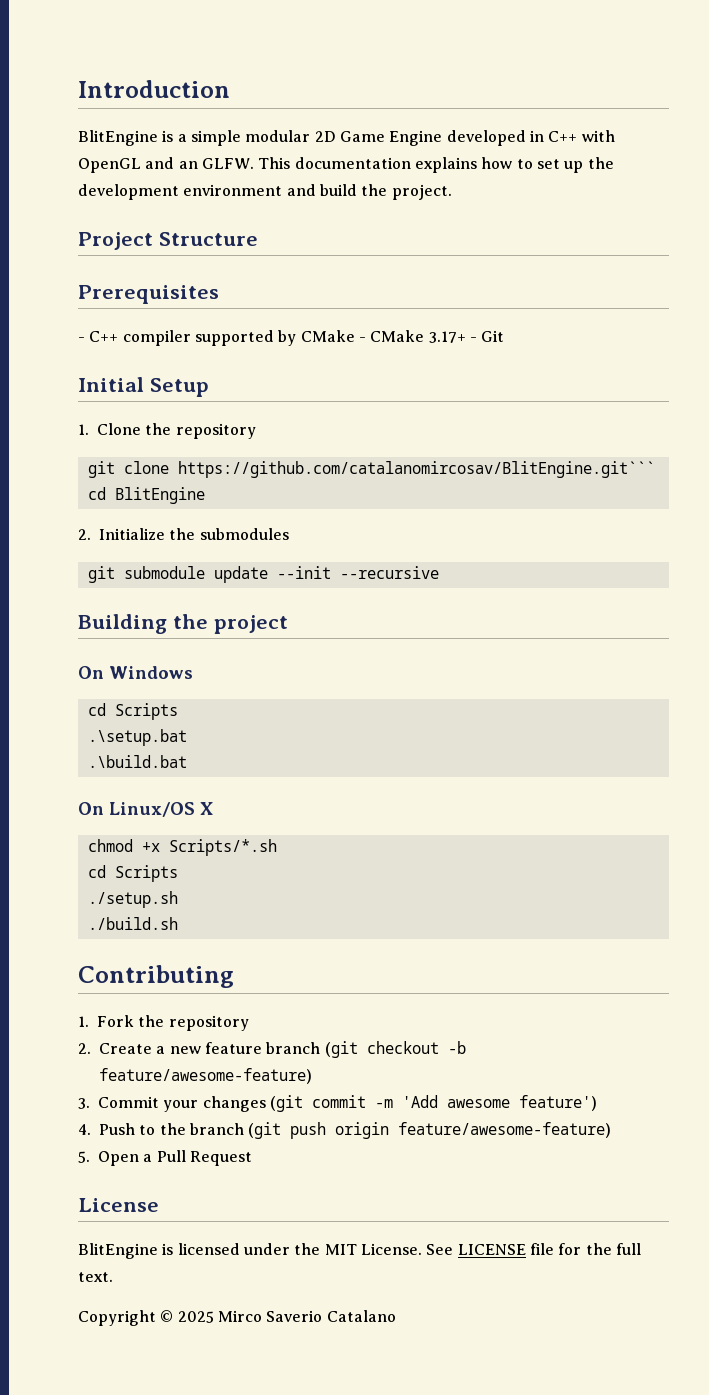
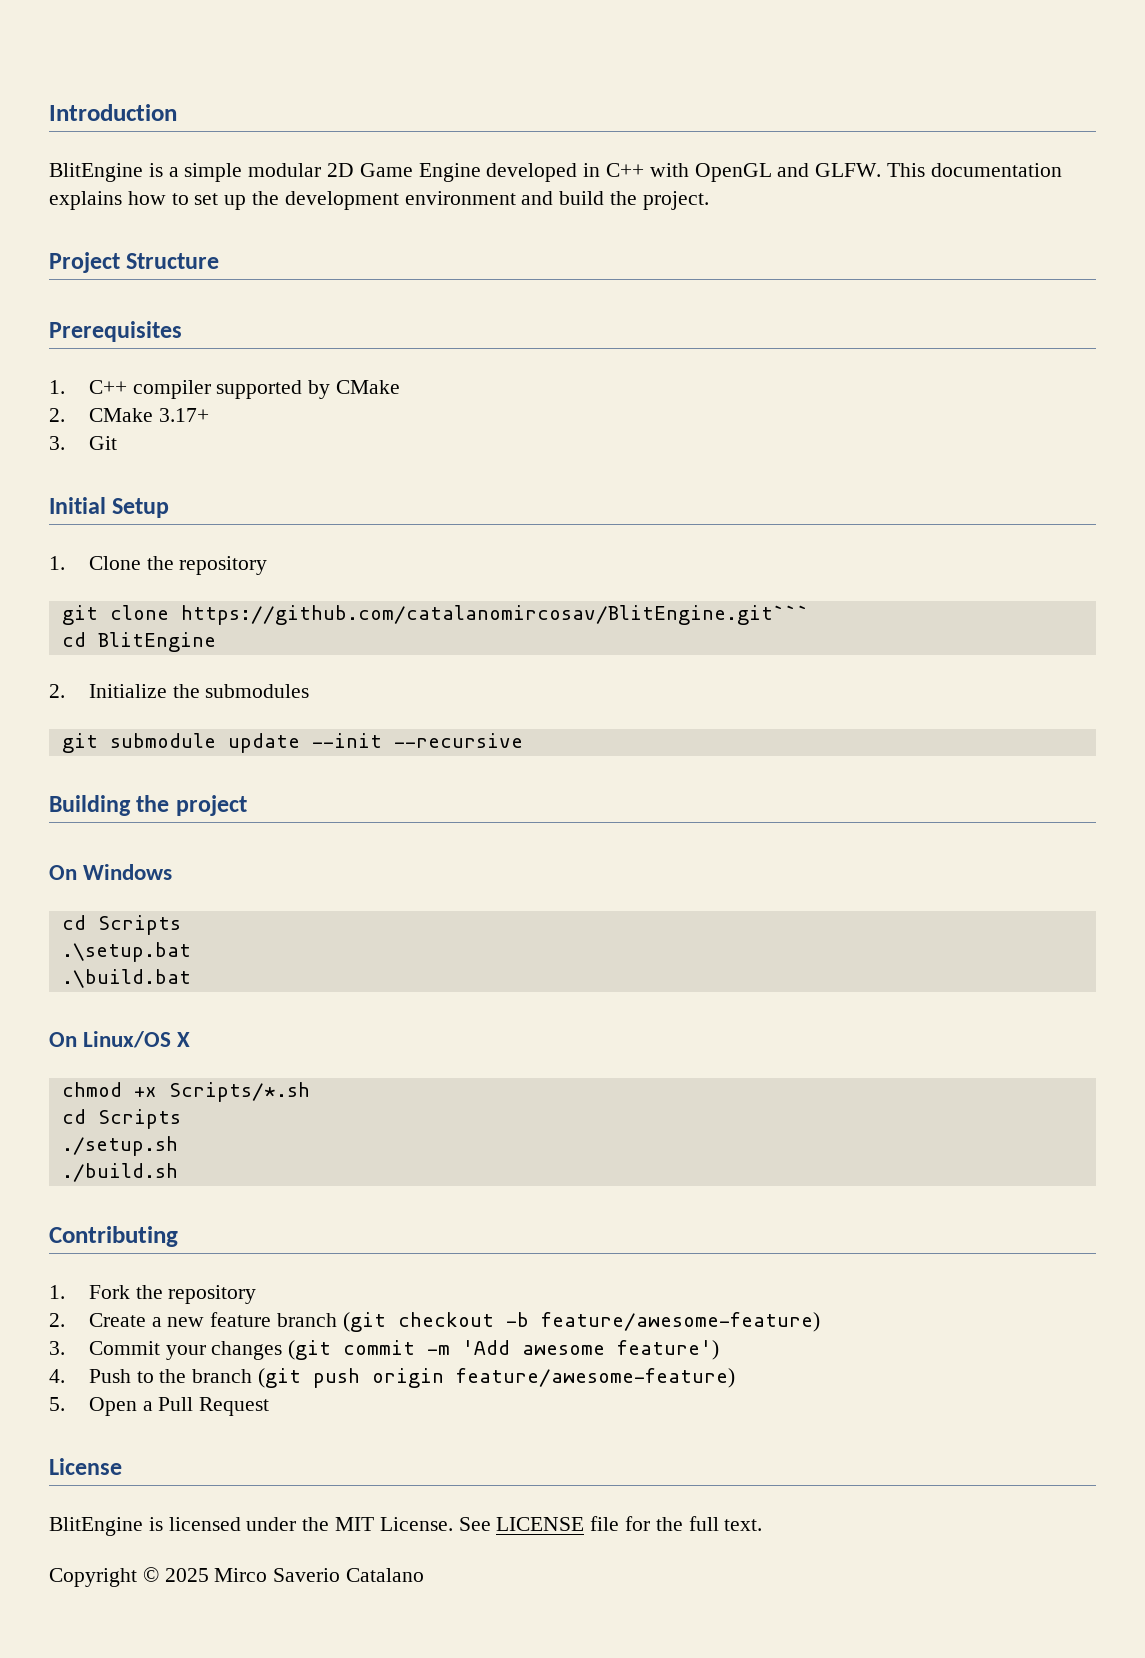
- BlitEngine is a simple modular 2D Game Engine developed in C++ with OpenGL and an GLFW.
+ BlitEngine is a simple modular 2D Game Engine developed in C++ with OpenGL and GLFW.
- - C++ compiler supported by CMake - CMake 3.17+ - Git
+ 1. C++ compiler supported by CMake
+ 2. CMake 3.17+
+ 3. Git

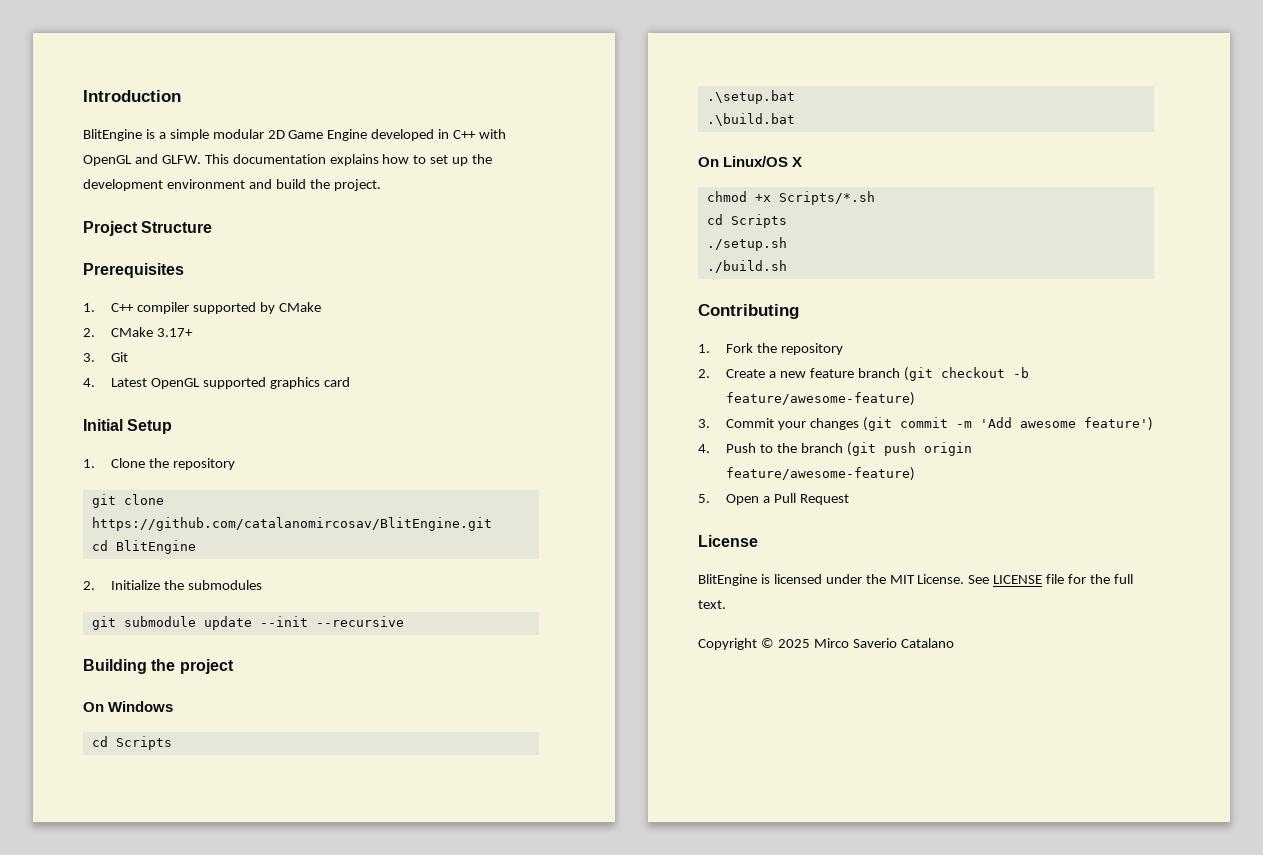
+ 4. Latest OpenGL supported graphics card
- git clone https://github.com/catalanomircosav/BlitEngine.git```
+ git clone https://github.com/catalanomircosav/BlitEngine.git

